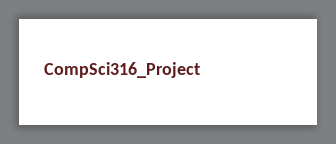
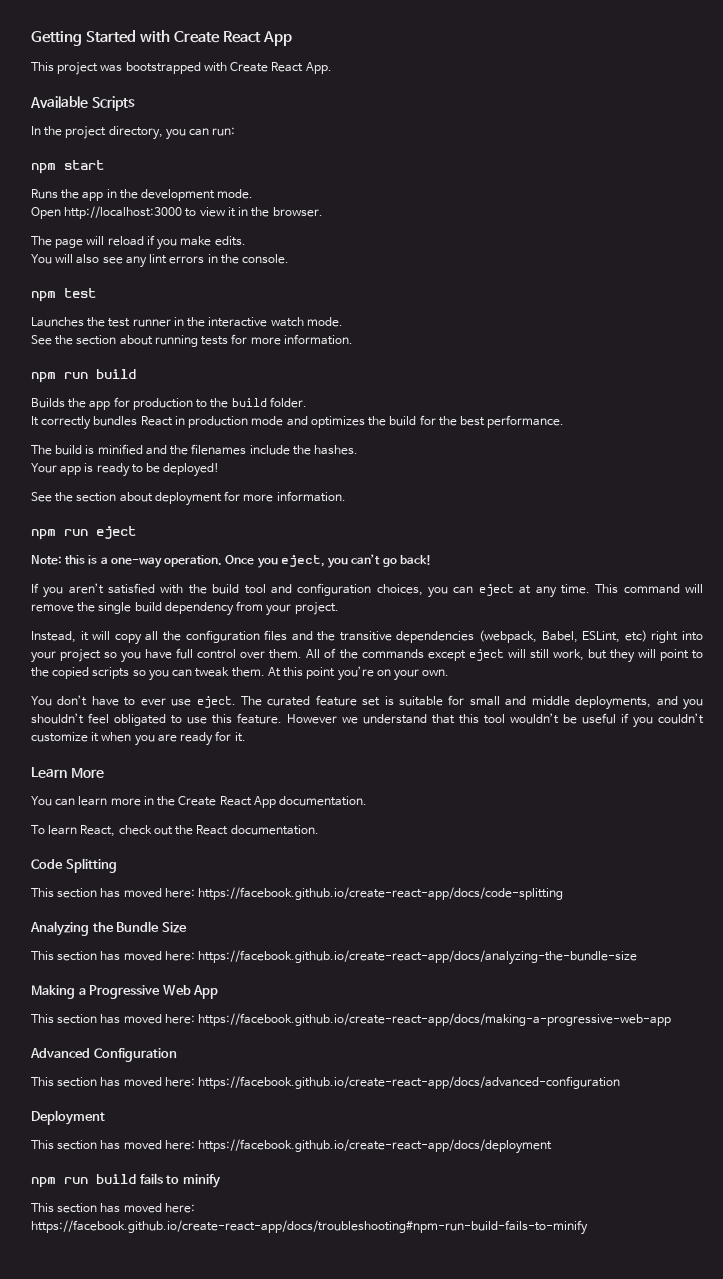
- CompSci316_Project
+ Getting Started with Create React App
+ This project was bootstrapped with Create React App.
+ Available Scripts
+ In the project directory, you can run:
+ npm start
+ Runs the app in the development mode.
+ Open http://localhost:3000 to view it in the browser.
+ The page will reload if you make edits.
+ You will also see any lint errors in the console.
+ npm test
+ Launches the test runner in the interactive watch mode.
+ See the section about running tests for more information.
+ npm run build
+ Builds the app for production to the build folder.
+ It correctly bundles React in production mode and optimizes the build for the best performance.
+ The build is minified and the filenames include the hashes.
+ Your app is ready to be deployed!
+ See the section about deployment for more information.
+ npm run eject
+ Note: this is a one-way operation. Once you eject, you can’t go back!
+ If you aren’t satisfied with the build tool and configuration choices, you can eject at any time. This command will remove the single build dependency from your project.
+ Instead, it will copy all the configuration files and the transitive dependencies (webpack, Babel, ESLint, etc) right into your project so you have full control over them. All of the commands except eject will still work, but they will point to the copied scripts so you can tweak them. At this point you’re on your own.
+ You don’t have to ever use eject. The curated feature set is suitable for small and middle deployments, and you shouldn’t feel obligated to use this feature. However we understand that this tool wouldn’t be useful if you couldn’t customize it when you are ready for it.
+ Learn More
+ You can learn more in the Create React App documentation.
+ To learn React, check out the React documentation.
+ Code Splitting
+ This section has moved here: https://facebook.github.io/create-react-app/docs/code-splitting
+ Analyzing the Bundle Size
+ This section has moved here: https://facebook.github.io/create-react-app/docs/analyzing-the-bundle-size
+ Making a Progressive Web App
+ This section has moved here: https://facebook.github.io/create-react-app/docs/making-a-progressive-web-app
+ Advanced Configuration
+ This section has moved here: https://facebook.github.io/create-react-app/docs/advanced-configuration
+ Deployment
+ This section has moved here: https://facebook.github.io/create-react-app/docs/deployment
+ npm run build fails to minify
+ This section has moved here: https://facebook.github.io/create-react-app/docs/troubleshooting#npm-run-build-fails-to-minify

